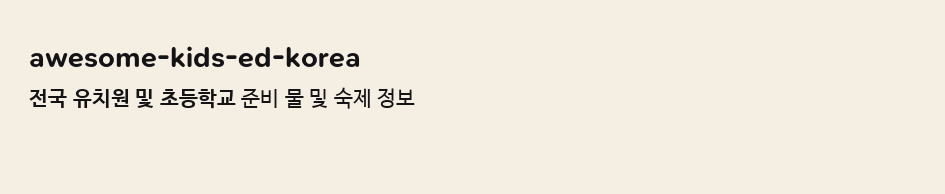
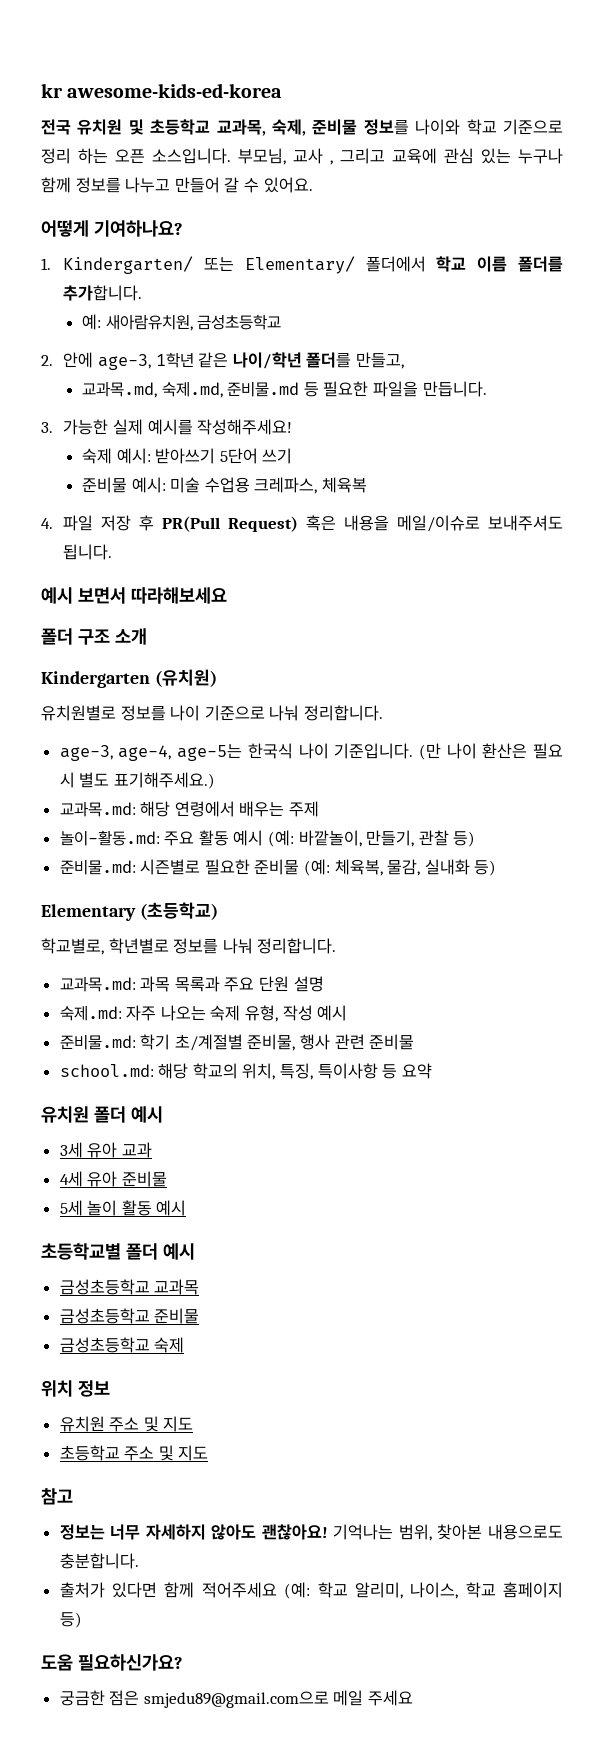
- awesome-kids-ed-korea
+ kr awesome-kids-ed-korea
- 전국 유치원 및 초등학교 준비 물 및 숙제 정보
+ 전국 유치원 및 초등학교 교과목, 숙제, 준비물 정보를 나이와 학교 기준으로 정리 하는 오픈 소스입니다. 부모님, 교사 , 그리고 교육에 관심 있는 누구나 함께 정보를 나누고 만들어 갈 수 있어요.
+ 어떻게 기여하나요?
+ 1. Kindergarten/ 또는 Elementary/ 폴더에서 학교 이름 폴더를 추가합니다.
+ 예: 새아람유치원, 금성초등학교
+ 2. 안에 age-3, 1학년 같은 나이/학년 폴더를 만들고,
+ 교과목.md, 숙제.md, 준비물.md 등 필요한 파일을 만듭니다.
+ 3. 가능한 실제 예시를 작성해주세요!
+ 숙제 예시: 받아쓰기 5단어 쓰기
+ 준비물 예시: 미술 수업용 크레파스, 체육복
+ 4. 파일 저장 후 PR(Pull Request) 혹은 내용을 메일/이슈로 보내주셔도 됩니다.
+ 예시 보면서 따라해보세요
+ 폴더 구조 소개
+ Kindergarten (유치원)
+ 유치원별로 정보를 나이 기준으로 나눠 정리합니다.
+ age-3, age-4, age-5는 한국식 나이 기준입니다. (만 나이 환산은 필요 시 별도 표기해주세요.)
+ 교과목.md: 해당 연령에서 배우는 주제
+ 놀이-활동.md: 주요 활동 예시 (예: 바깥놀이, 만들기, 관찰 등)
+ 준비물.md: 시즌별로 필요한 준비물 (예: 체육복, 물감, 실내화 등)
+ Elementary (초등학교)
+ 학교별로, 학년별로 정보를 나눠 정리합니다.
+ 교과목.md: 과목 목록과 주요 단원 설명
+ 숙제.md: 자주 나오는 숙제 유형, 작성 예시
+ 준비물.md: 학기 초/계절별 준비물, 행사 관련 준비물
+ school.md: 해당 학교의 위치, 특징, 특이사항 등 요약
+ 유치원 폴더 예시
+ 3세 유아 교과
+ 4세 유아 준비물
+ 5세 놀이 활동 예시
+ 초등학교별 폴더 예시
+ 금성초등학교 교과목
+ 금성초등학교 준비물
+ 금성초등학교 숙제
+ 위치 정보
+ 유치원 주소 및 지도
+ 초등학교 주소 및 지도
+ 참고
+ 정보는 너무 자세하지 않아도 괜찮아요! 기억나는 범위, 찾아본 내용으로도 충분합니다.
+ 출처가 있다면 함께 적어주세요 (예: 학교 알리미, 나이스, 학교 홈페이지 등)
+ 도움 필요하신가요?
+ 궁금한 점은 smjedu89@gmail.com으로 메일 주세요

